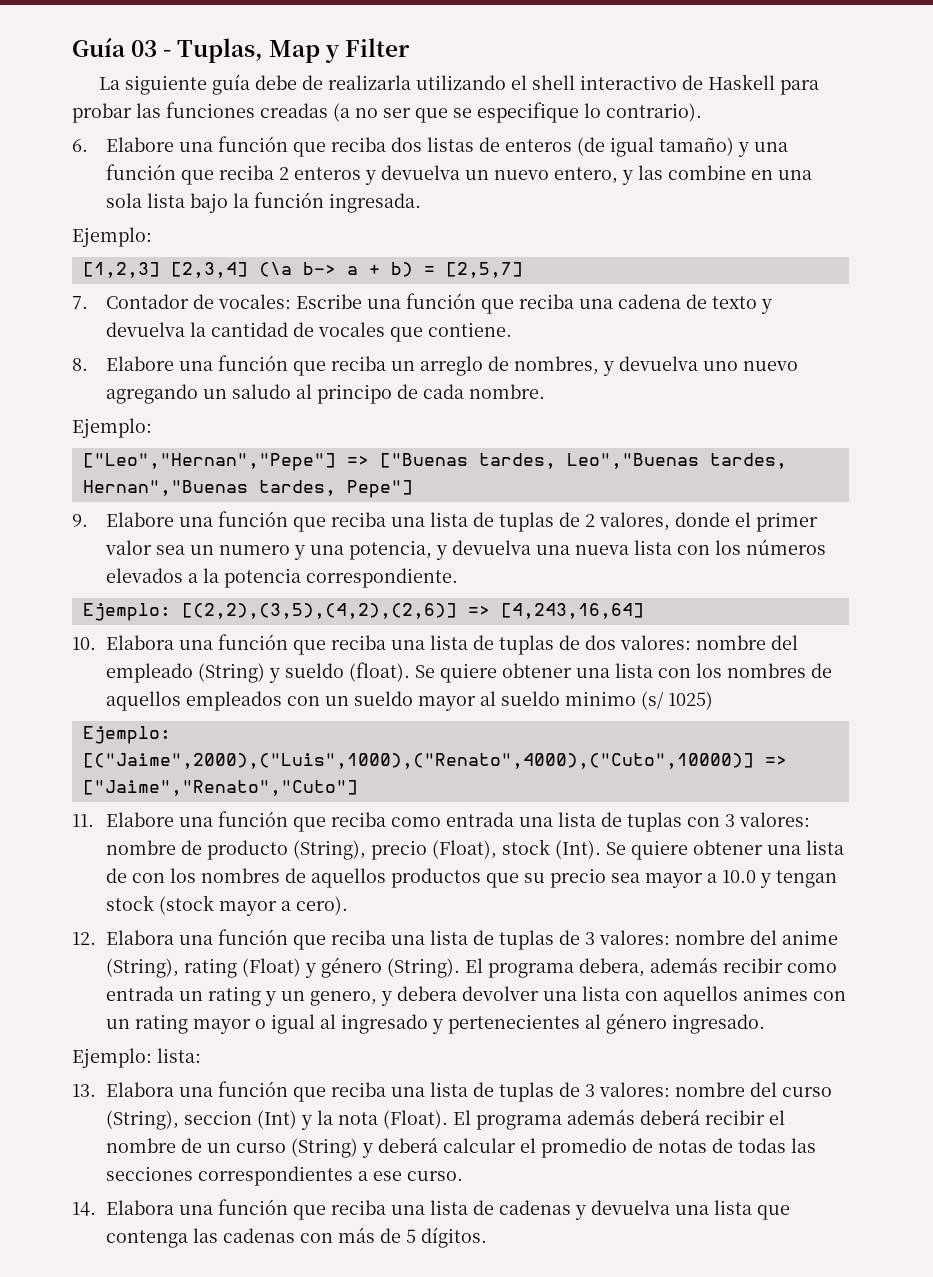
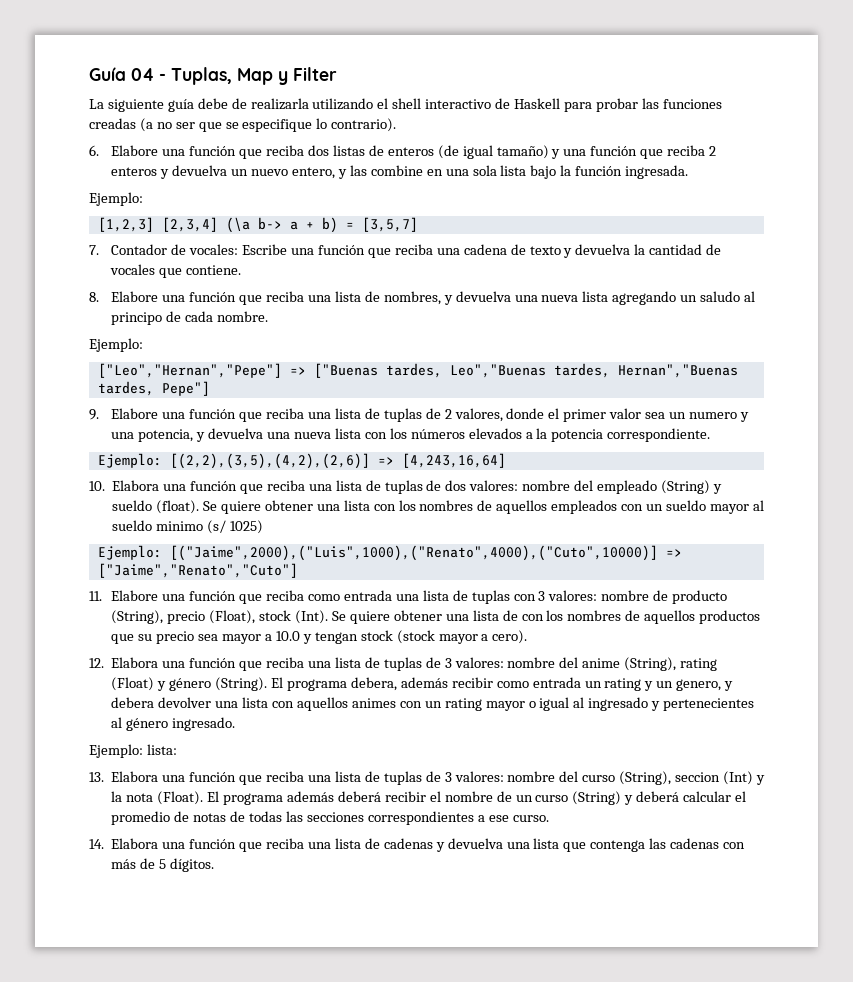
- Guía 03 - Tuplas, Map y Filter
+ Guía 04 - Tuplas, Map y Filter
- [1,2,3] [2,3,4] (\a b-> a + b) = [2,5,7]
+ [1,2,3] [2,3,4] (\a b-> a + b) = [3,5,7]
- 8. Elabore una función que reciba un arreglo de nombres, y devuelva uno nuevo agregando un saludo al principo de cada nombre.
+ 8. Elabore una función que reciba una lista de nombres, y devuelva una nueva lista agregando un saludo al principo de cada nombre.

